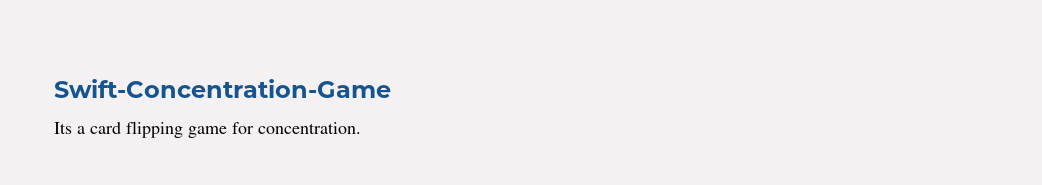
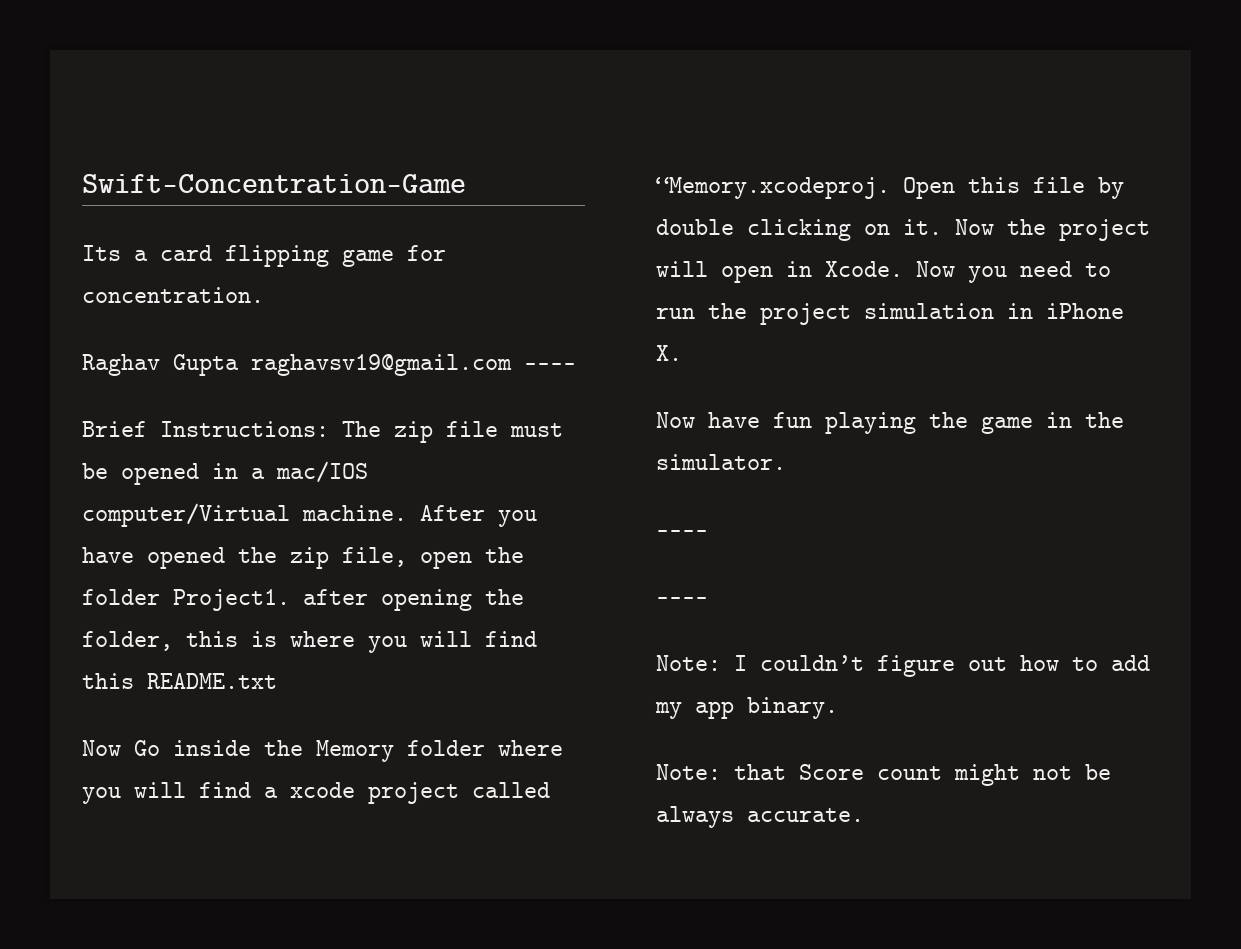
+ Raghav Gupta raghavsv19@gmail.com ————
+ Brief Instructions: The zip file must be opened in a mac/IOS computer/Virtual machine. After you have opened the zip file, open the folder Project1. after opening the folder, this is where you will find this README.txt
+ Now Go inside the Memory folder where you will find a xcode project called “Memory.xcodeproj. Open this file by double clicking on it. Now the project will open in Xcode. Now you need to run the project simulation in iPhone X.
+ Now have fun playing the game in the simulator.
+ ————
+ ————
+ Note: I couldn’t figure out how to add my app binary.
+ Note: that Score count might not be always accurate.

